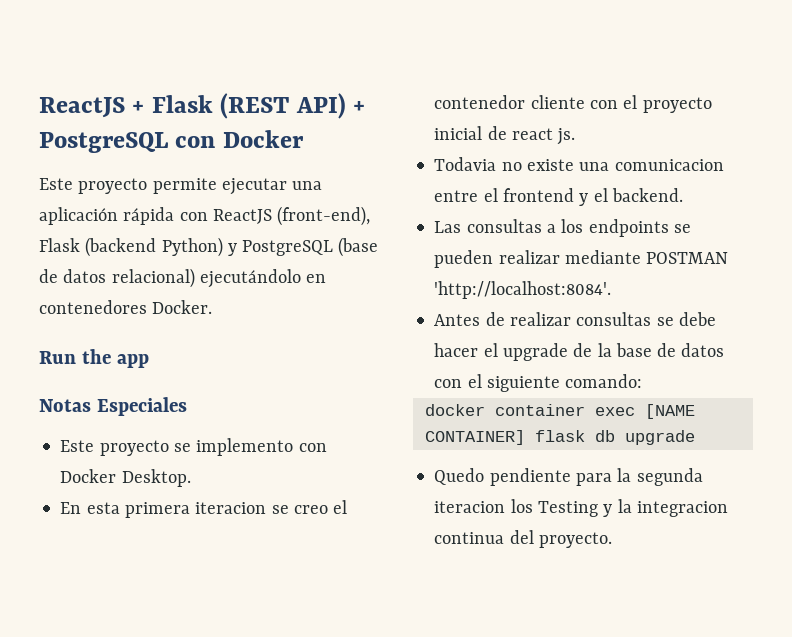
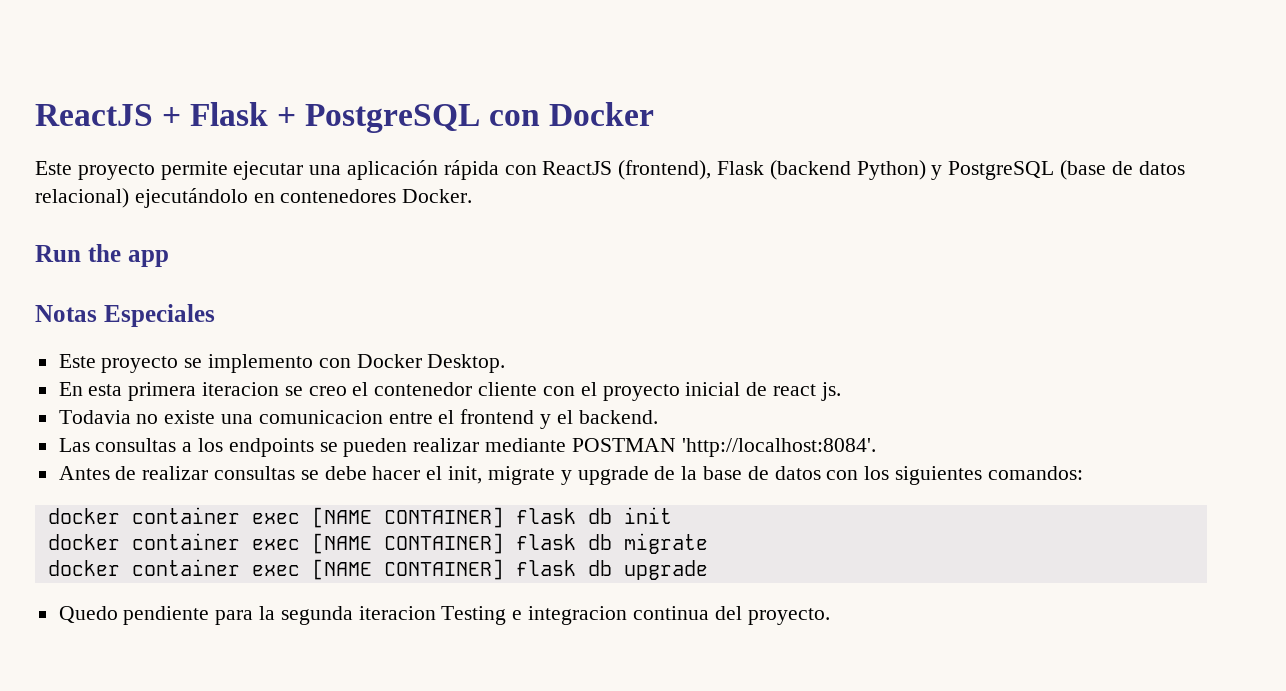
- ReactJS + Flask (REST API) + PostgreSQL con Docker
+ ReactJS + Flask + PostgreSQL con Docker
- Este proyecto permite ejecutar una aplicación rápida con ReactJS (front-end), Flask (backend Python) y PostgreSQL (base de datos relacional) ejecutándolo en contenedores Docker.
+ Este proyecto permite ejecutar una aplicación rápida con ReactJS (frontend), Flask (backend Python) y PostgreSQL (base de datos relacional) ejecutándolo en contenedores Docker.
- Antes de realizar consultas se debe hacer el upgrade de la base de datos con el siguiente comando:
+ Antes de realizar consultas se debe hacer el init, migrate y upgrade de la base de datos con los siguientes comandos:
+ docker container exec [NAME CONTAINER] flask db init
+ docker container exec [NAME CONTAINER] flask db migrate
- Quedo pendiente para la segunda iteracion los Testing y la integracion continua del proyecto.
+ Quedo pendiente para la segunda iteracion Testing e integracion continua del proyecto.

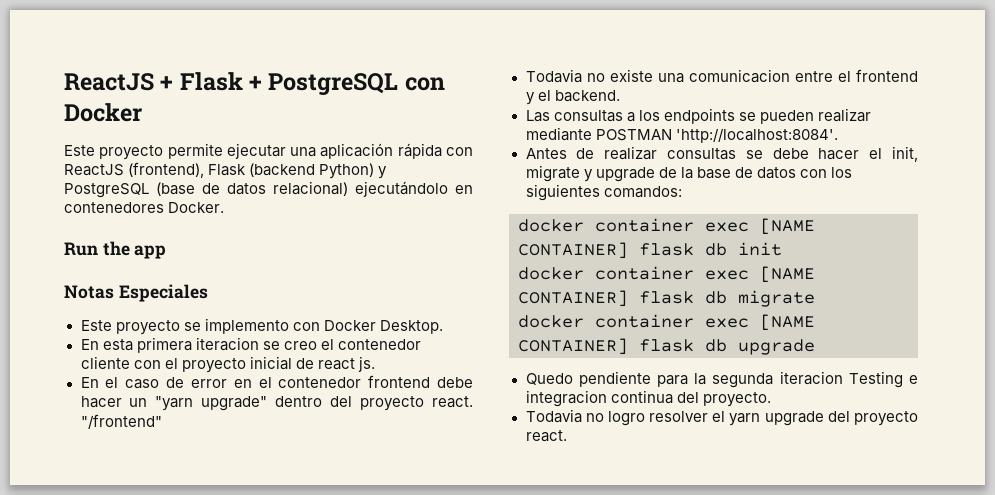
+ En el caso de error en el contenedor frontend debe hacer un "yarn upgrade" dentro del proyecto react. "/frontend"
+ Todavia no logro resolver el yarn upgrade del proyecto react.

